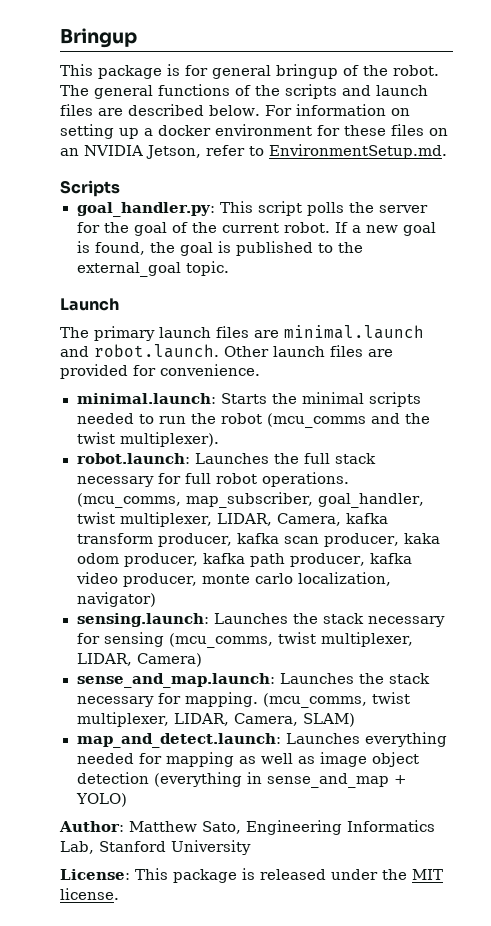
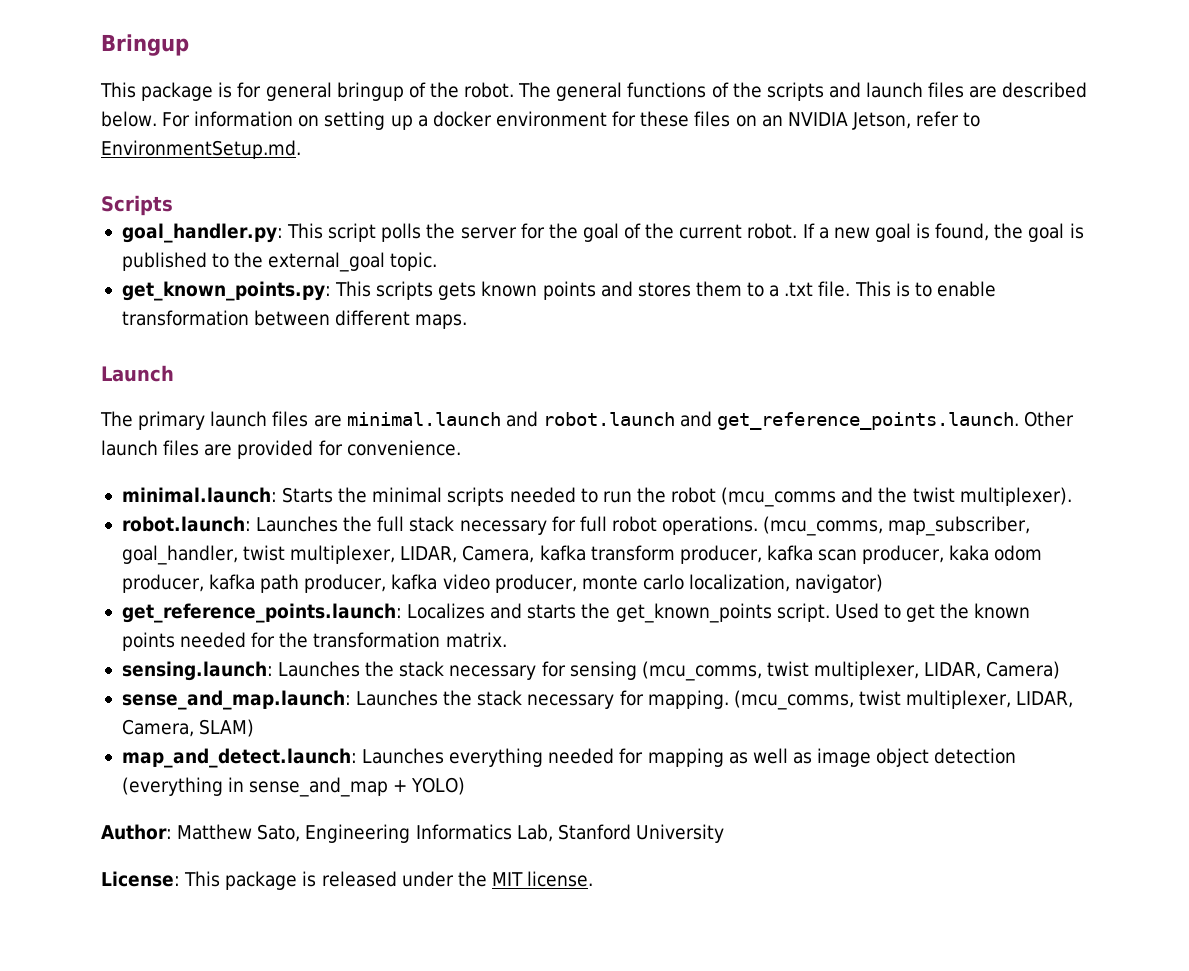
+ get_known_points.py: This scripts gets known points and stores them to a .txt file. This is to enable transformation between different maps.
- The primary launch files are minimal.launch and robot.launch. Other launch files are provided for convenience.
+ The primary launch files are minimal.launch and robot.launch and get_reference_points.launch. Other launch files are provided for convenience.
+ get_reference_points.launch: Localizes and starts the get_known_points script. Used to get the known points needed for the transformation matrix.

